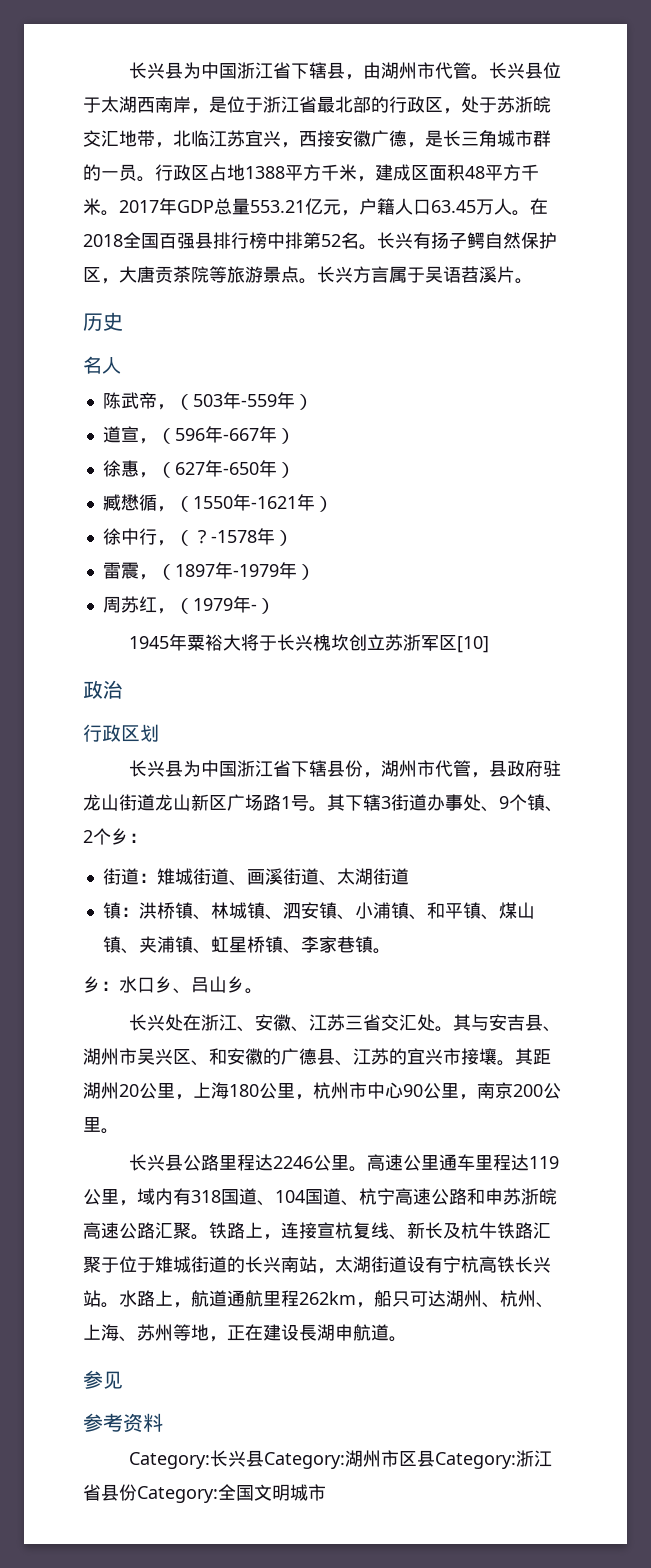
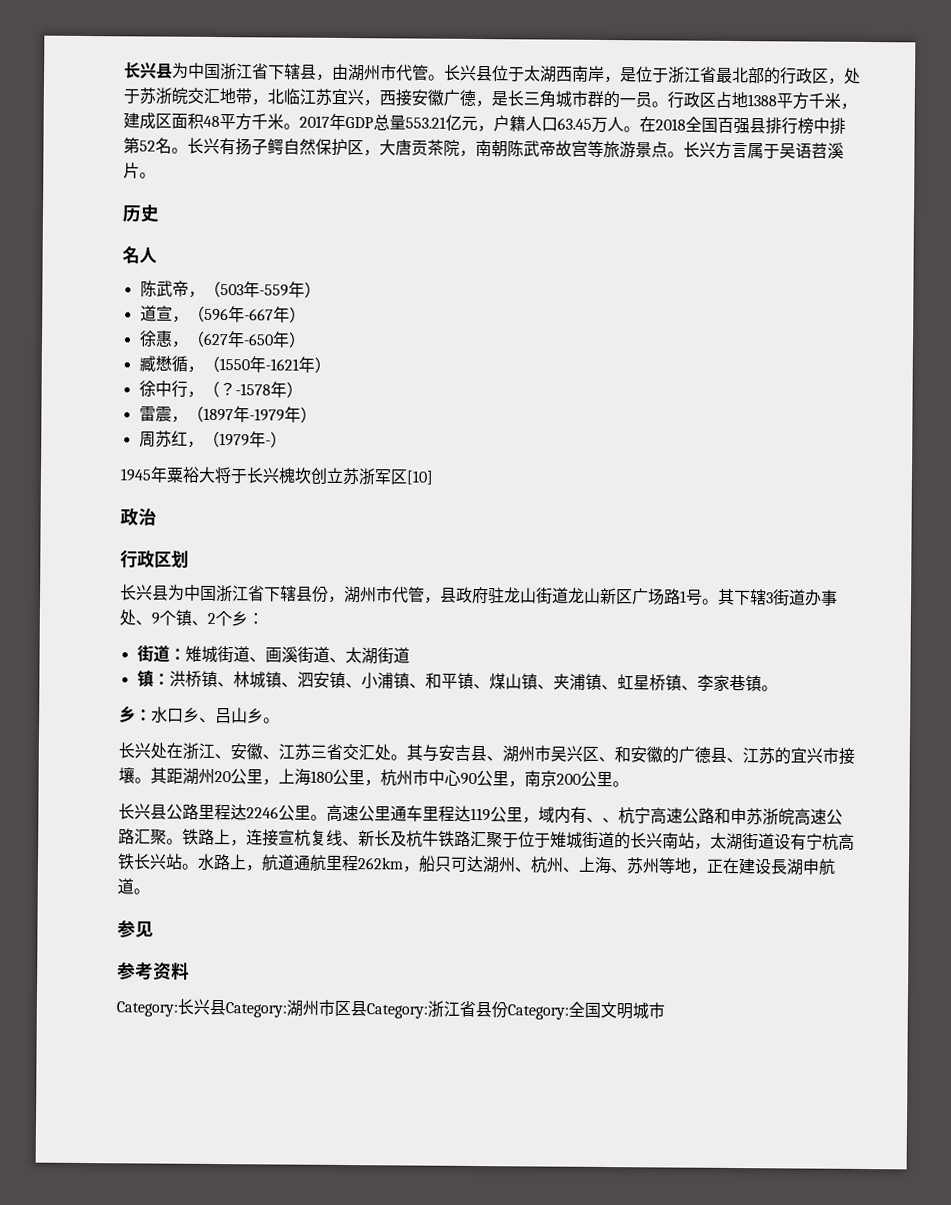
- 长兴有扬子鳄自然保护区，大唐贡茶院等旅游景点。
+ 长兴有扬子鳄自然保护区，大唐贡茶院，南朝陈武帝故宫等旅游景点。
- 高速公里通车里程达119公里，域内有318国道、104国道、杭宁高速公路和申苏浙皖高速公路汇聚。
+ 高速公里通车里程达119公里，域内有、、杭宁高速公路和申苏浙皖高速公路汇聚。

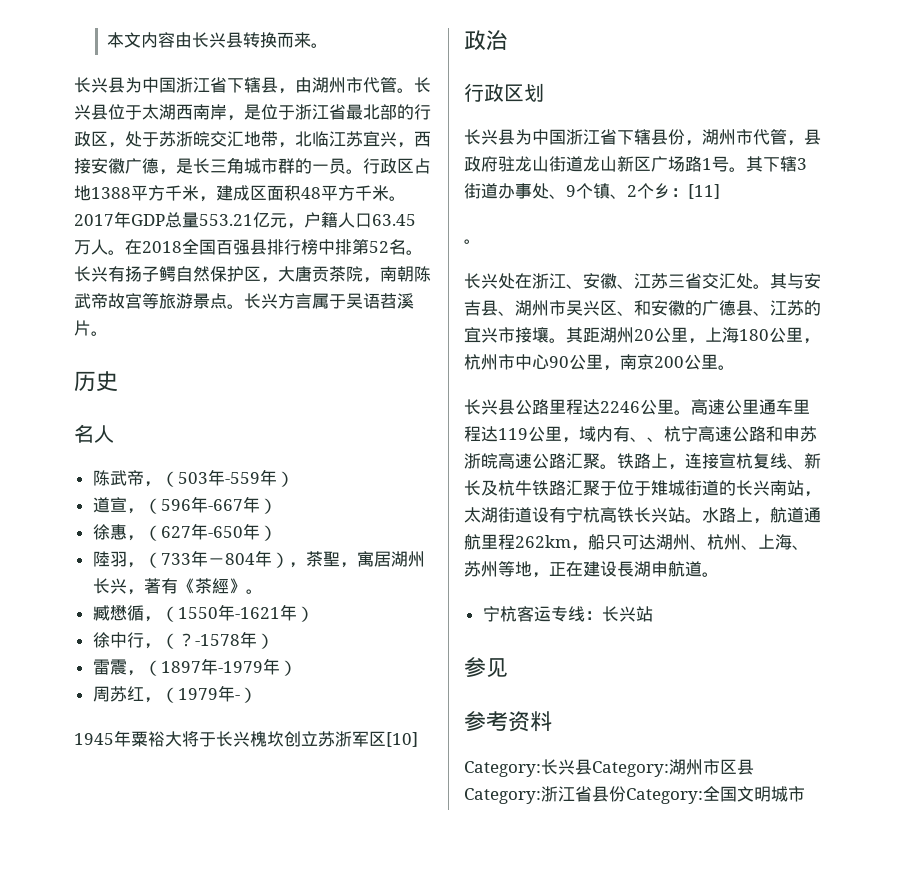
+ 本文内容由长兴县转换而来。
+ 陸羽，（733年－804年），茶聖，寓居湖州长兴，著有《茶經》。
- 其下辖3街道办事处、9个镇、2个乡：
- 街道：雉城街道、画溪街道、太湖街道
- 镇：洪桥镇、林城镇、泗安镇、小浦镇、和平镇、煤山镇、夹浦镇、虹星桥镇、李家巷镇。
- 乡：水口乡、吕山乡。
+ 其下辖3街道办事处、9个镇、2个乡：[11]
+ 。
+ 宁杭客运专线：长兴站

